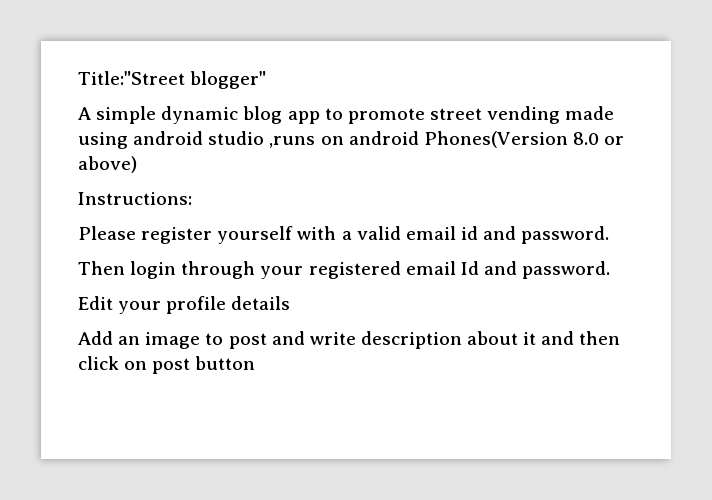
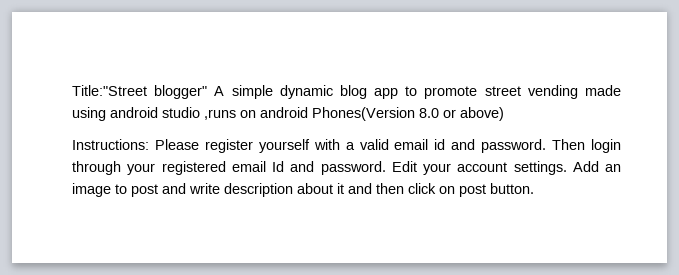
- Title:"Street blogger"
- A simple dynamic blog app to promote street vending made using android studio ,runs on android Phones(Version 8.0 or above)
+ Title:"Street blogger" A simple dynamic blog app to promote street vending made using android studio ,runs on android Phones(Version 8.0 or above)
- Instructions:
- Please register yourself with a valid email id and password.
- Then login through your registered email Id and password.
- Edit your profile details
- Add an image to post and write description about it and then click on post button
+ Instructions: Please register yourself with a valid email id and password. Then login through your registered email Id and password. Edit your account settings. Add an image to post and write description about it and then click on post button.

